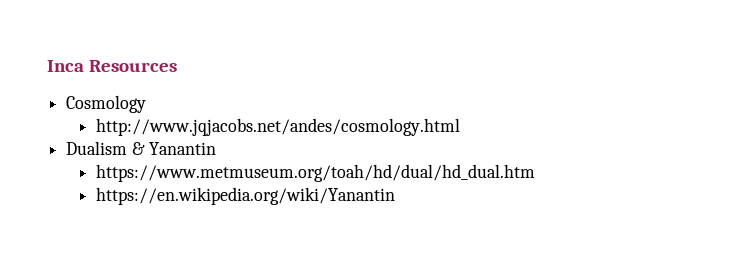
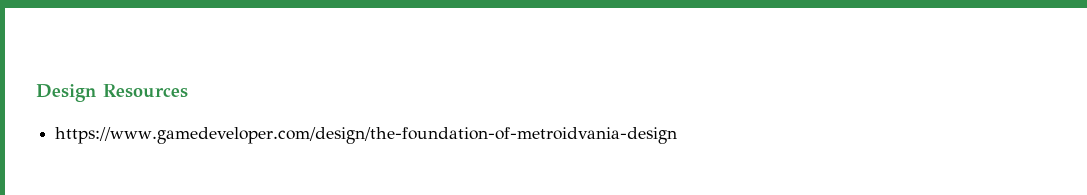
- Inca Resources
+ Design Resources
- Cosmology
- http://www.jqjacobs.net/andes/cosmology.html
- Dualism & Yanantin
- https://www.metmuseum.org/toah/hd/dual/hd_dual.htm
- https://en.wikipedia.org/wiki/Yanantin
+ https://www.gamedeveloper.com/design/the-foundation-of-metroidvania-design

